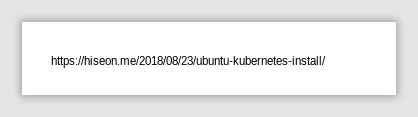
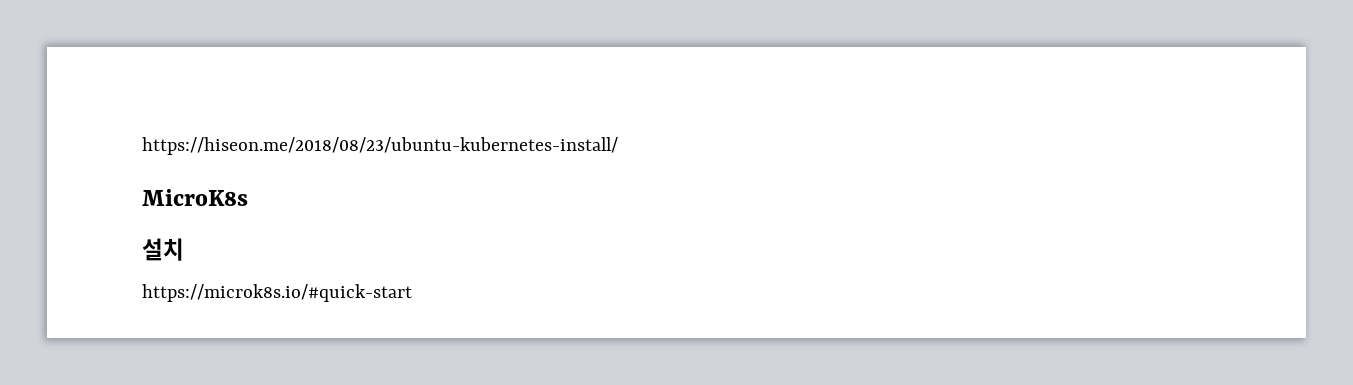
+ MicroK8s
+ 설치
+ https://microk8s.io/#quick-start

